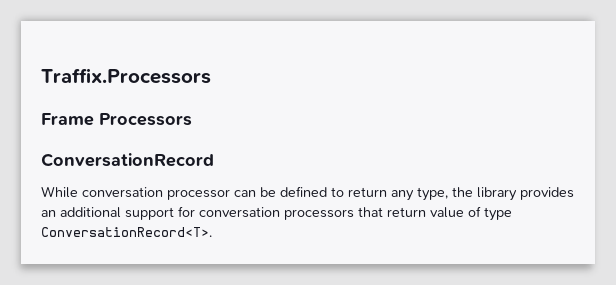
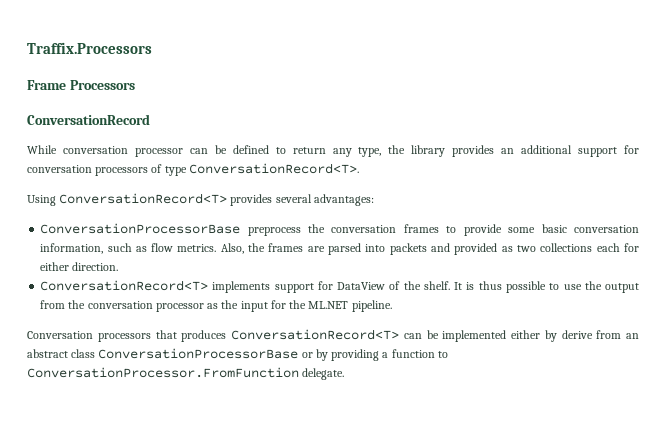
- While conversation processor can be defined to return any type, the library provides an additional support for conversation processors that return value of type ConversationRecord<T>.
+ While conversation processor can be defined to return any type, the library provides an additional support for conversation processors of type ConversationRecord<T>.
+ Using ConversationRecord<T> provides several advantages:
+ ConversationProcessorBase preprocess the conversation frames to provide some basic conversation information, such as flow metrics. Also, the frames are parsed into packets and provided as two collections each for either direction.
+ ConversationRecord<T> implements support for DataView of the shelf. It is thus possible to use the output from the conversation processor as the input for the ML.NET pipeline.
+ Conversation processors that produces ConversationRecord<T> can be implemented either by derive from an abstract class ConversationProcessorBase or by providing a function to ConversationProcessor.FromFunction delegate.

